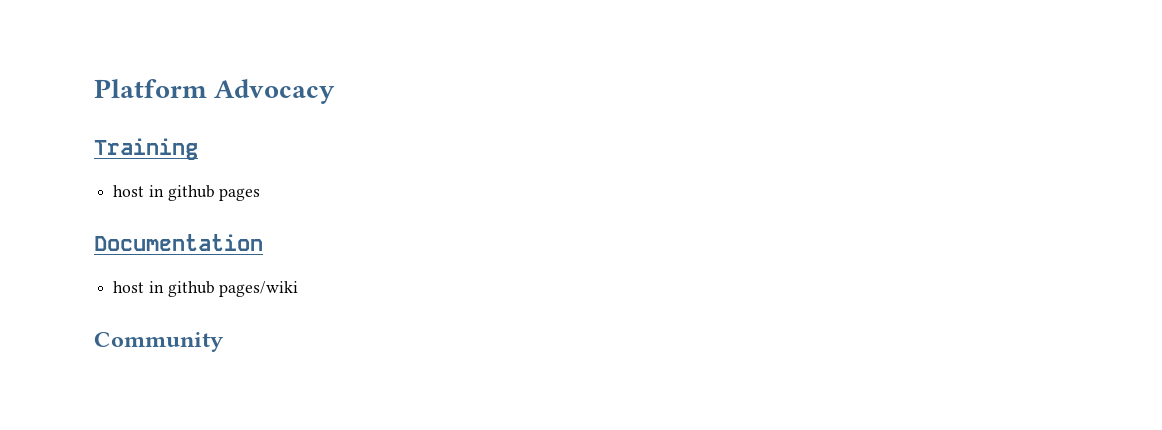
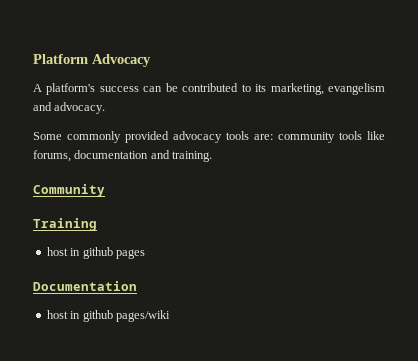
+ A platform's success can be contributed to its marketing, evangelism and advocacy.
+ Some commonly provided advocacy tools are: community tools like forums, documentation and training.
+ Community
- Community

